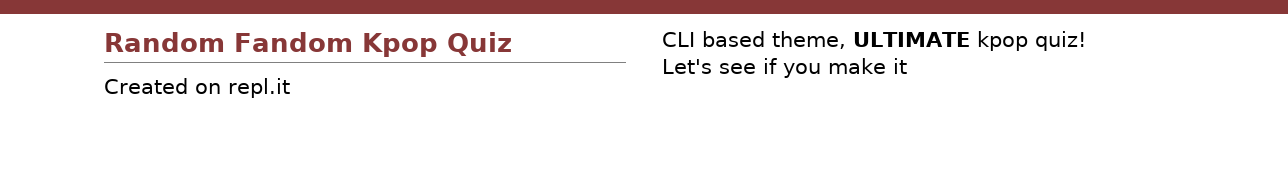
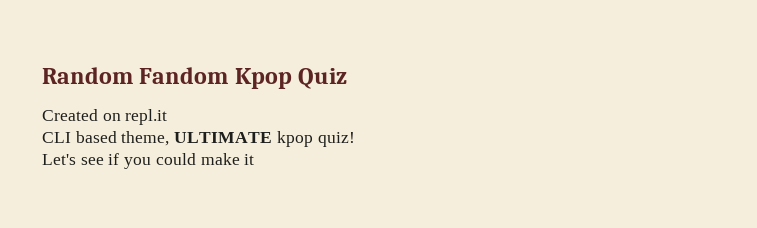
- Let's see if you make it
+ Let's see if you could make it

